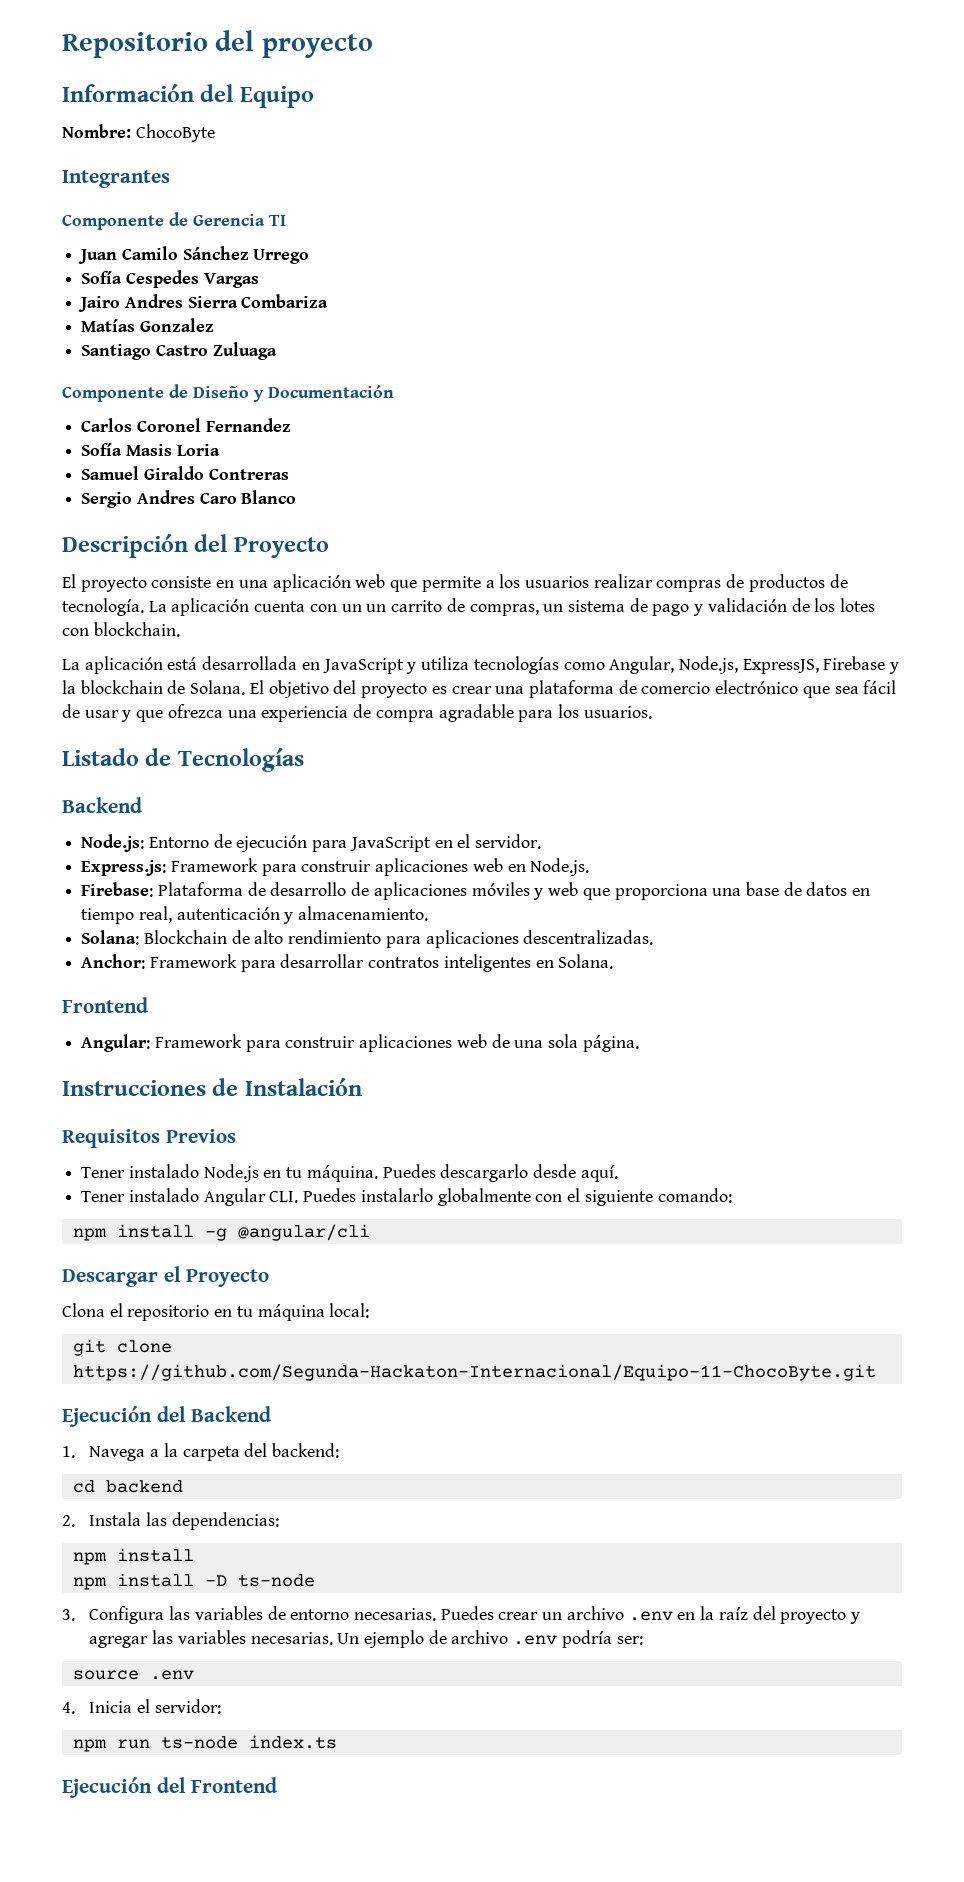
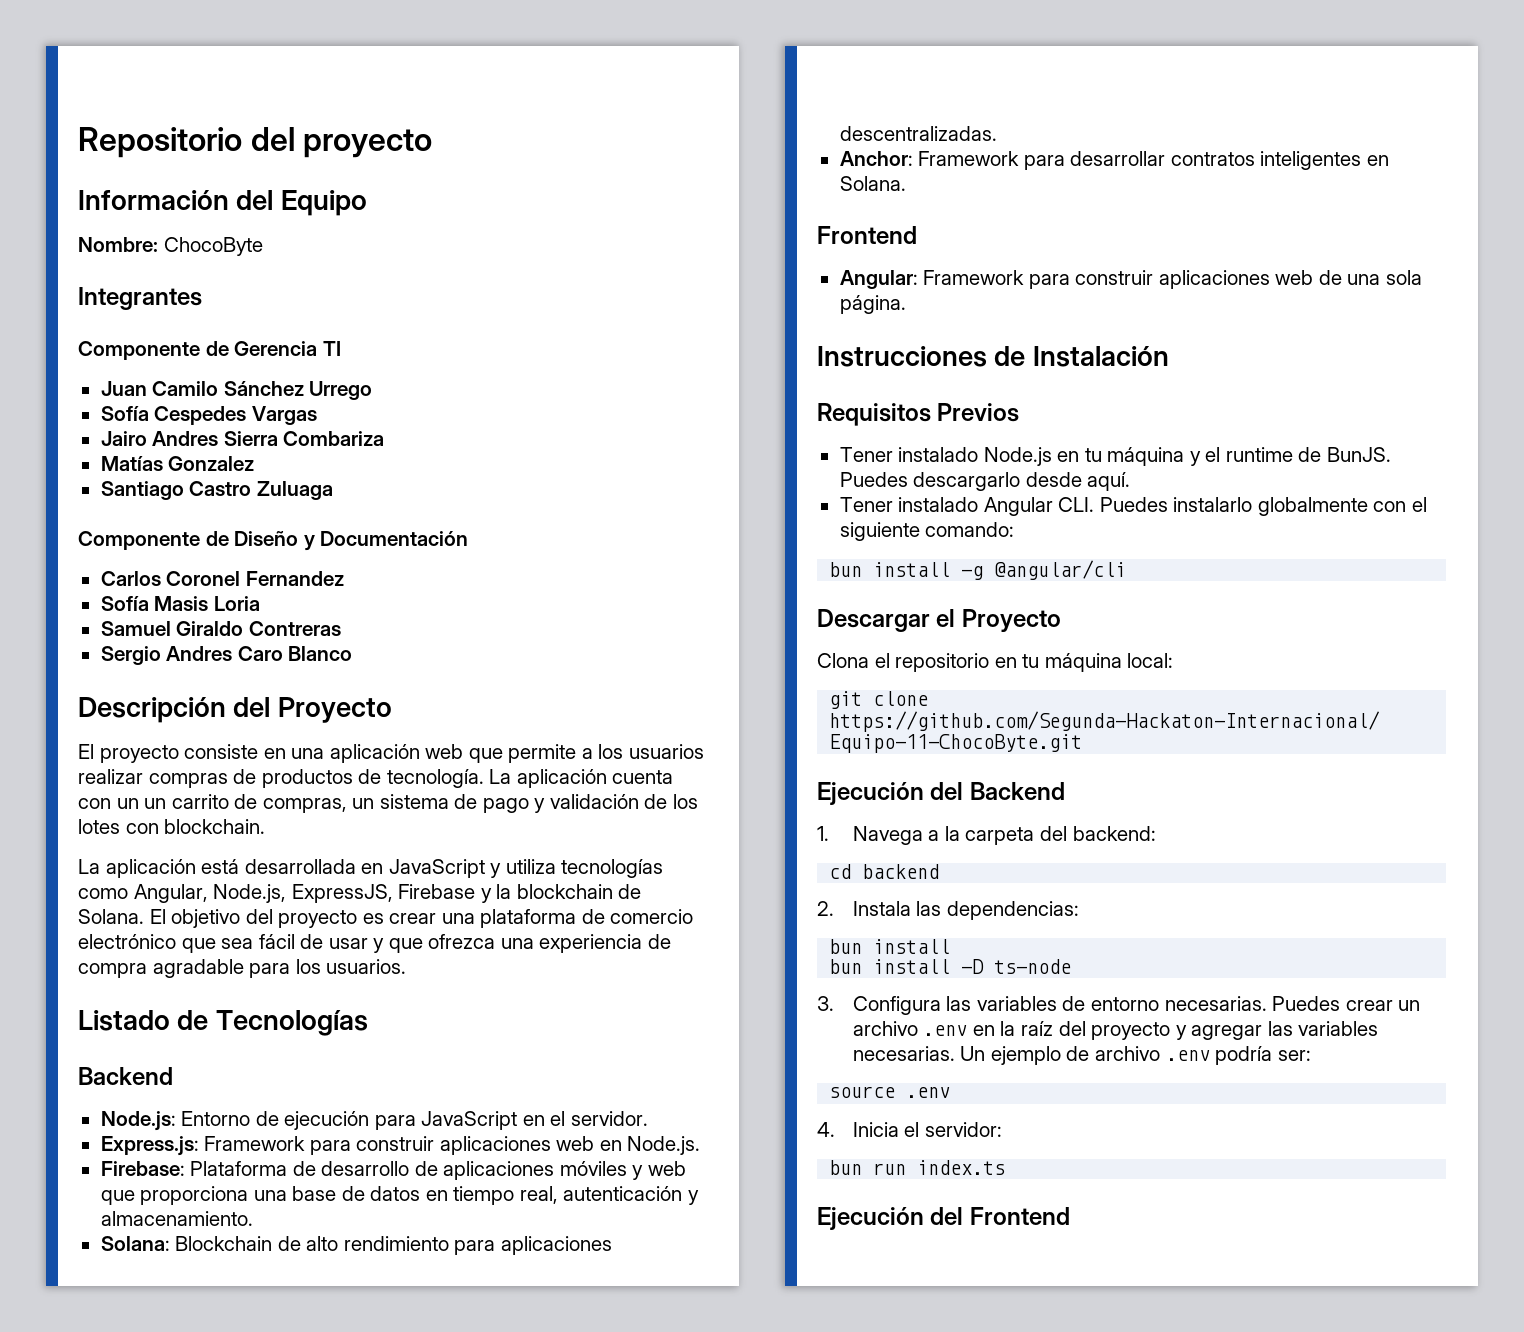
- Tener instalado Node.js en tu máquina.
+ Tener instalado Node.js en tu máquina y el runtime de BunJS.
- npm install -g @angular/cli
+ bun install -g @angular/cli
  2. Instala las dependencias:
- npm install
+ bun install
- npm install -D ts-node
+ bun install -D ts-node
- npm run ts-node index.ts
+ bun run index.ts

